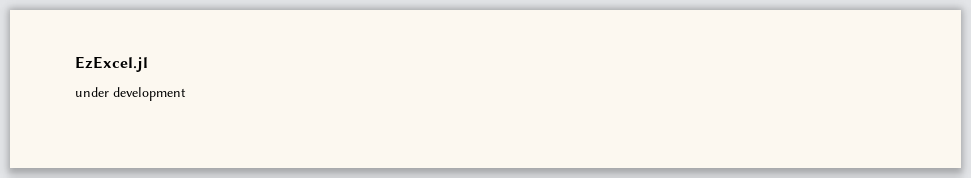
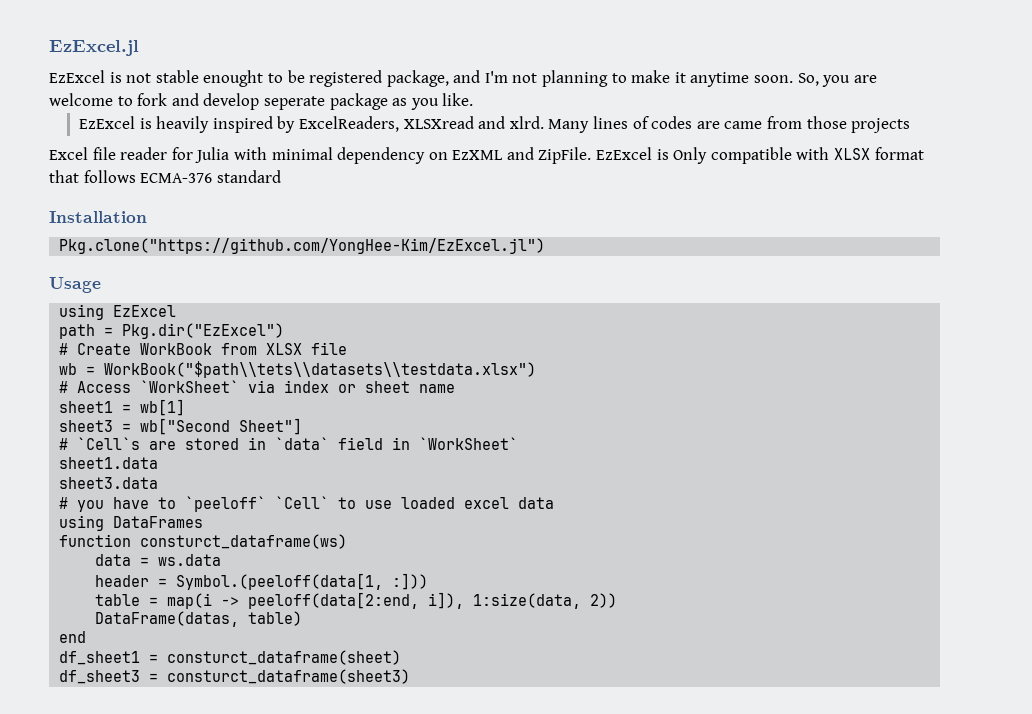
- under development
+ EzExcel is not stable enought to be registered package, and I'm not planning to make it anytime soon. So, you are welcome to fork and develop seperate package as you like.
+ EzExcel is heavily inspired by ExcelReaders, XLSXread and xlrd. Many lines of codes are came from those projects
+ Excel file reader for Julia with minimal dependency on EzXML and ZipFile. EzExcel is Only compatible with XLSX format that follows ECMA-376 standard
+ Installation
+ Pkg.clone("https://github.com/YongHee-Kim/EzExcel.jl")
+ Usage
+ using EzExcel
+ path = Pkg.dir("EzExcel")
+ # Create WorkBook from XLSX file
+ wb = WorkBook("$path\\tets\\datasets\\testdata.xlsx")
+ # Access `WorkSheet` via index or sheet name
+ sheet1 = wb[1]
+ sheet3 = wb["Second Sheet"]
+ # `Cell`s are stored in `data` field in `WorkSheet`
+ sheet1.data
+ sheet3.data
+ # you have to `peeloff` `Cell` to use loaded excel data
+ using DataFrames
+ function consturct_dataframe(ws)
+ data = ws.data
+ header = Symbol.(peeloff(data[1, :]))
+ table = map(i -> peeloff(data[2:end, i]), 1:size(data, 2))
+ DataFrame(datas, table)
+ end
+ df_sheet1 = consturct_dataframe(sheet)
+ df_sheet3 = consturct_dataframe(sheet3)

